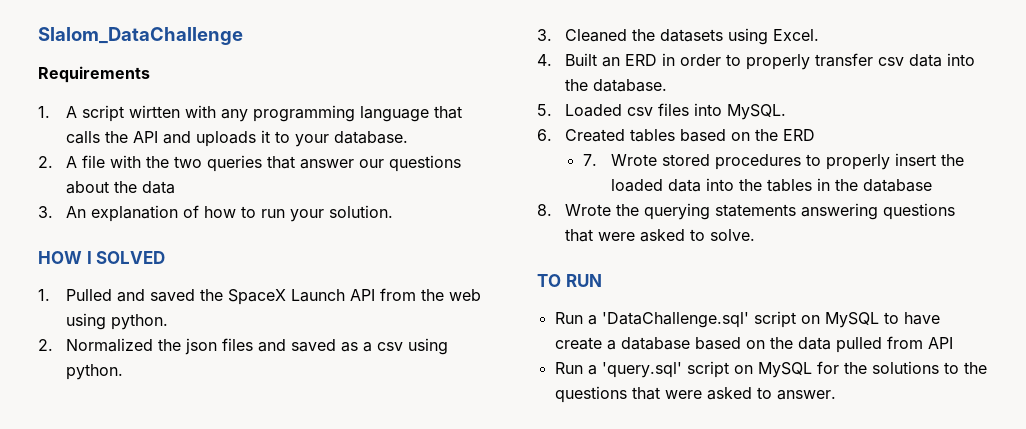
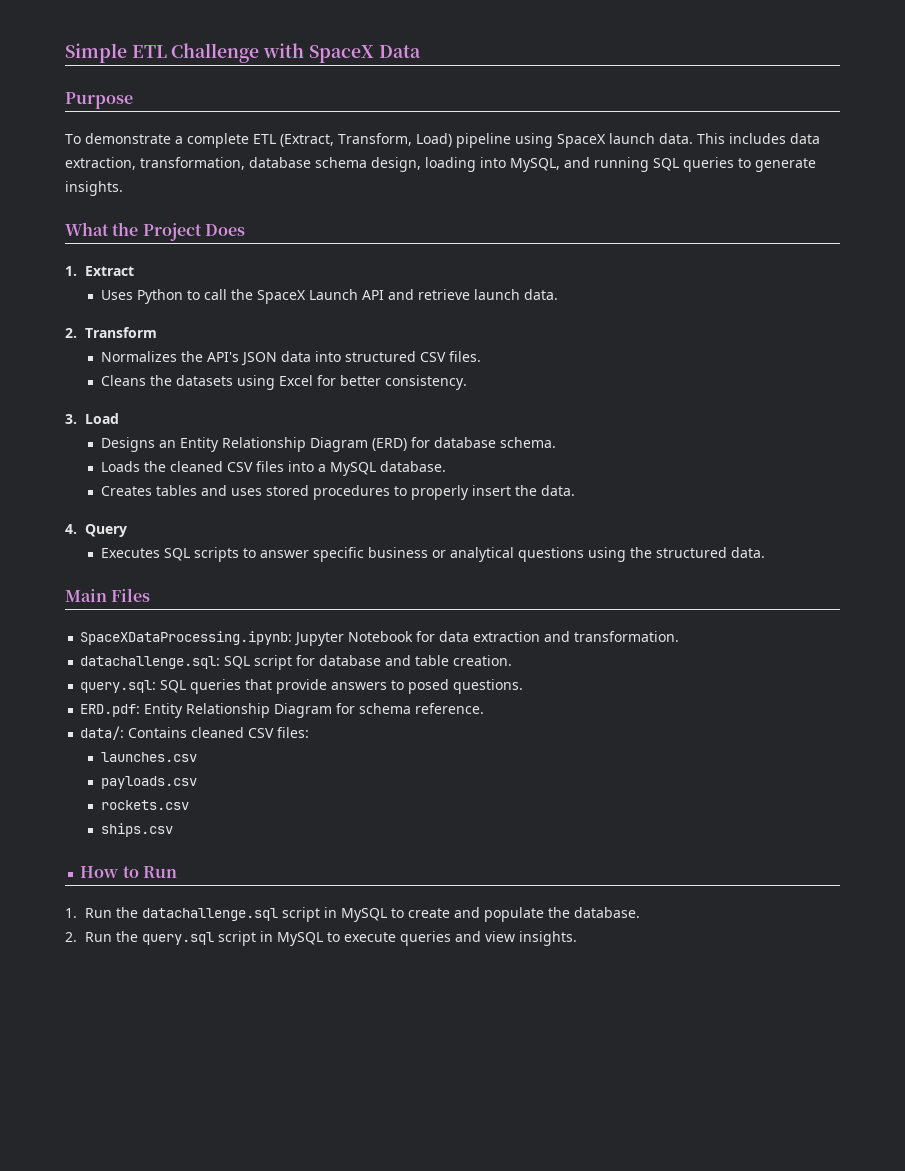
- Slalom_DataChallenge
- Requirements
- 1. A script wirtten with any programming language that calls the API and uploads it to your database.
- 2. A file with the two queries that answer our questions about the data
- 3. An explanation of how to run your solution.
- HOW I SOLVED
- 1. Pulled and saved the SpaceX Launch API from the web using python.
- 2. Normalized the json files and saved as a csv using python.
- 3. Cleaned the datasets using Excel.
- 4. Built an ERD in order to properly transfer csv data into the database.
- 5. Loaded csv files into MySQL.
- 6. Created tables based on the ERD
- 7. Wrote stored procedures to properly insert the loaded data into the tables in the database
- 8. Wrote the querying statements answering questions that were asked to solve.
- TO RUN
- Run a 'DataChallenge.sql' script on MySQL to have create a database based on the data pulled from API
- Run a 'query.sql' script on MySQL for the solutions to the questions that were asked to answer.
+ Simple ETL Challenge with SpaceX Data
+ Purpose
+ To demonstrate a complete ETL (Extract, Transform, Load) pipeline using SpaceX launch data. This includes data extraction, transformation, database schema design, loading into MySQL, and running SQL queries to generate insights.
+ What the Project Does
+ 1. Extract
+ Uses Python to call the SpaceX Launch API and retrieve launch data.
+ 2. Transform
+ Normalizes the API's JSON data into structured CSV files.
+ Cleans the datasets using Excel for better consistency.
+ 3. Load
+ Designs an Entity Relationship Diagram (ERD) for database schema.
+ Loads the cleaned CSV files into a MySQL database.
+ Creates tables and uses stored procedures to properly insert the data.
+ 4. Query
+ Executes SQL scripts to answer specific business or analytical questions using the structured data.
+ Main Files
+ SpaceXDataProcessing.ipynb: Jupyter Notebook for data extraction and transformation.
+ datachallenge.sql: SQL script for database and table creation.
+ query.sql: SQL queries that provide answers to posed questions.
+ ERD.pdf: Entity Relationship Diagram for schema reference.
+ data/: Contains cleaned CSV files:
+ launches.csv
+ payloads.csv
+ rockets.csv
+ ships.csv
+ How to Run
+ 1. Run the datachallenge.sql script in MySQL to create and populate the database.
+ 2. Run the query.sql script in MySQL to execute queries and view insights.

